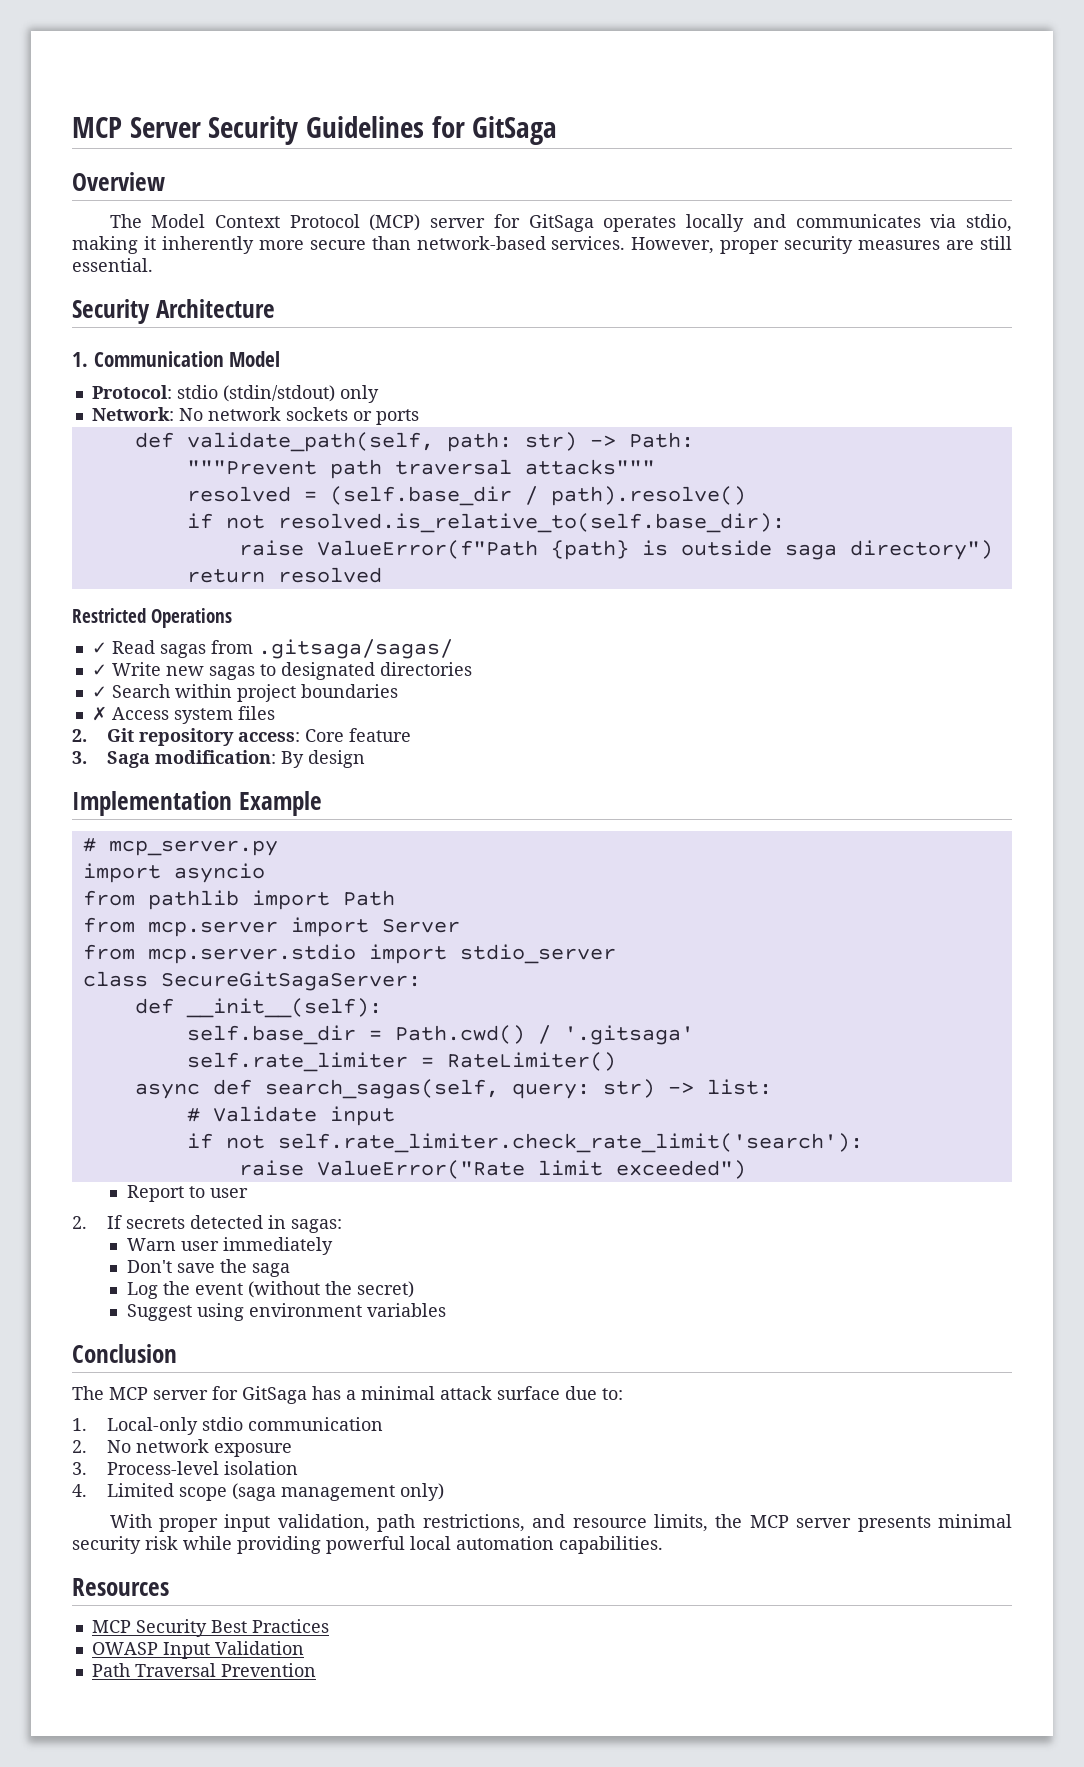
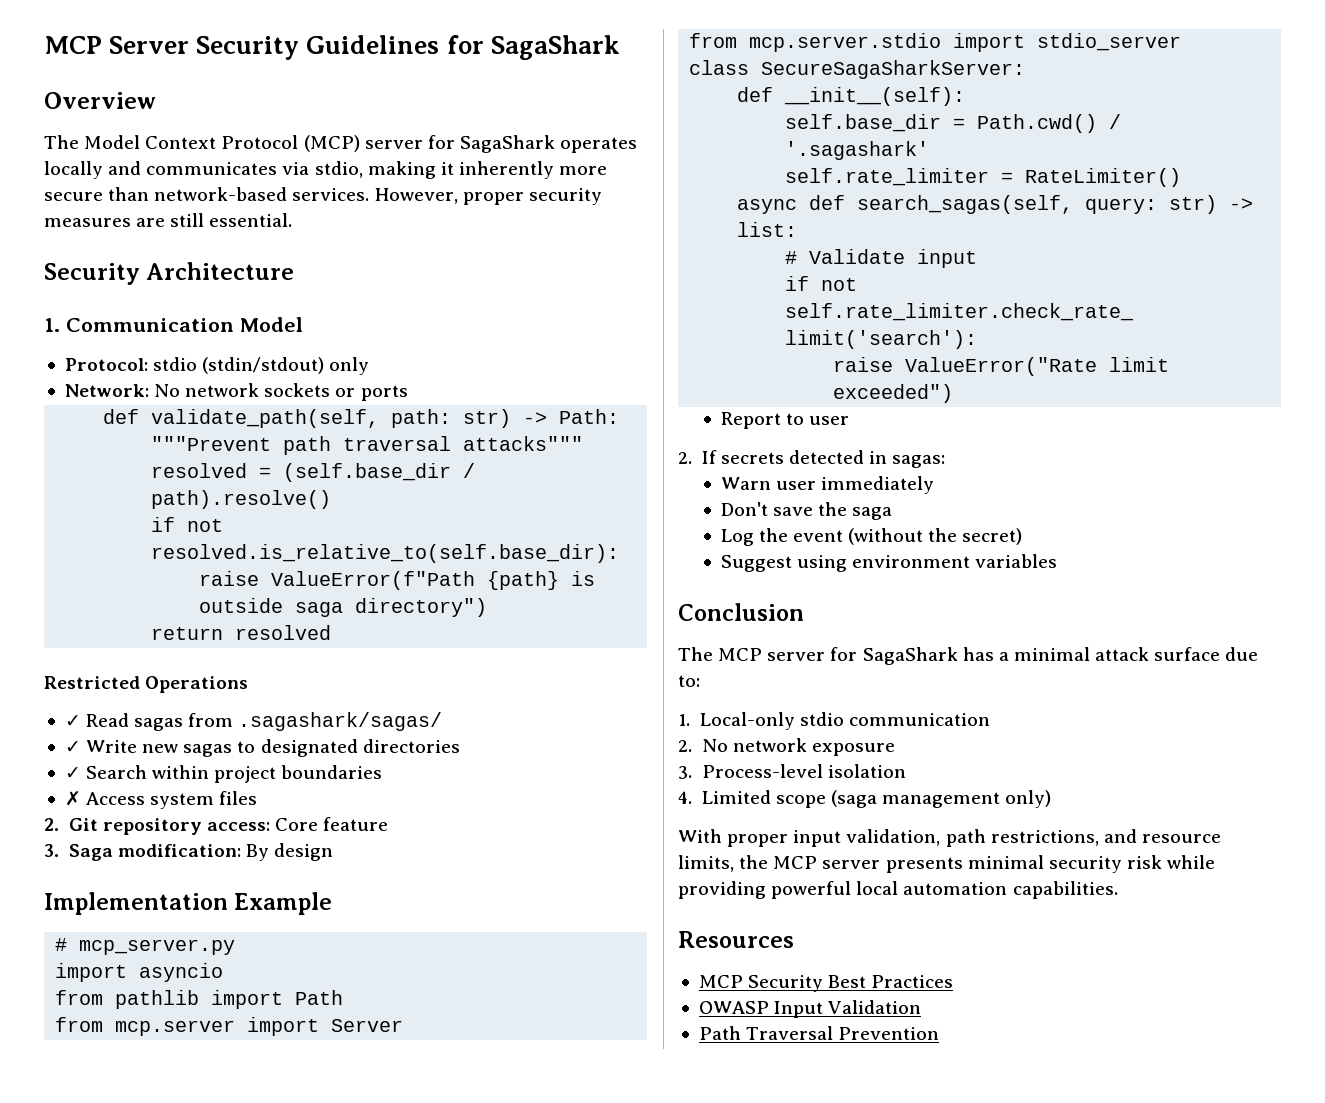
- MCP Server Security Guidelines for GitSaga
+ MCP Server Security Guidelines for SagaShark
- The Model Context Protocol (MCP) server for GitSaga operates locally and communicates via stdio, making it inherently more secure than network-based services.
+ The Model Context Protocol (MCP) server for SagaShark operates locally and communicates via stdio, making it inherently more secure than network-based services.
- ✓ Read sagas from .gitsaga/sagas/
+ ✓ Read sagas from .sagashark/sagas/
- class SecureGitSagaServer:
+ class SecureSagaSharkServer:
- self.base_dir = Path.cwd() / '.gitsaga'
+ self.base_dir = Path.cwd() / '.sagashark'
- The MCP server for GitSaga has a minimal attack surface due to:
+ The MCP server for SagaShark has a minimal attack surface due to:

